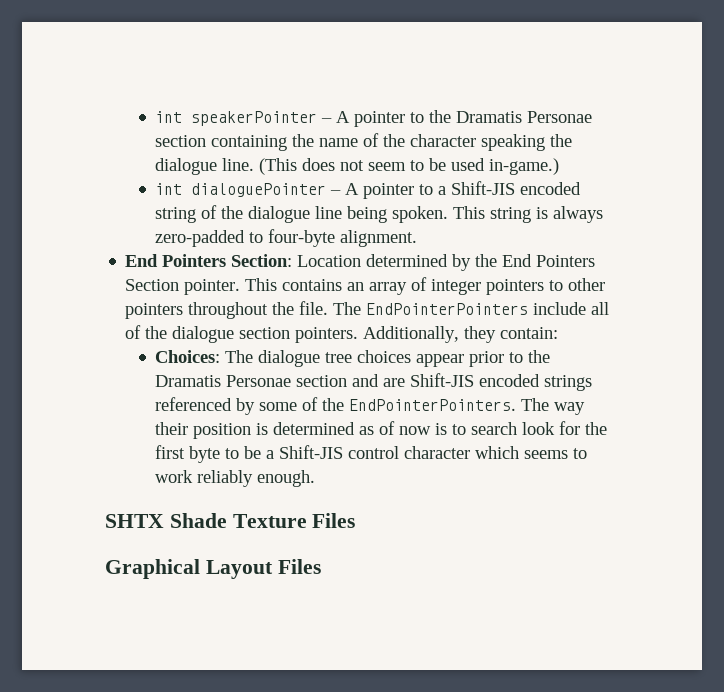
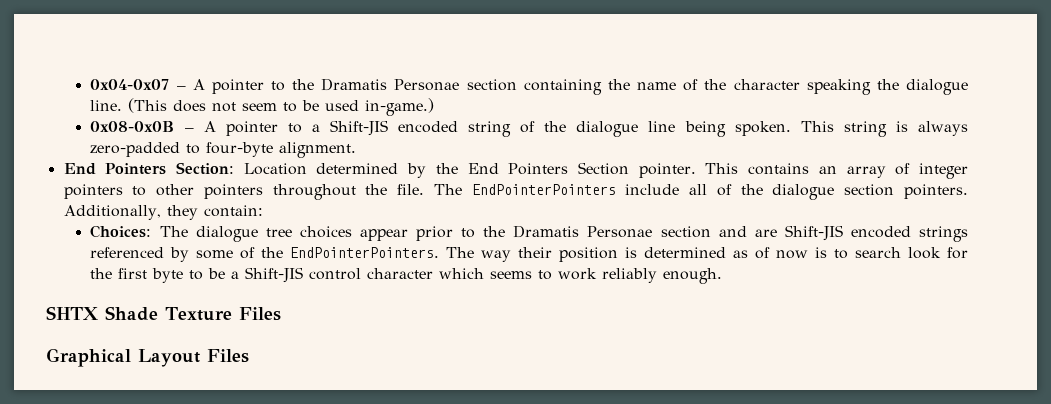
- int speakerPointer – A pointer to the Dramatis Personae section containing the name of the character speaking the dialogue line.
+ 0x04-0x07 – A pointer to the Dramatis Personae section containing the name of the character speaking the dialogue line.
- int dialoguePointer – A pointer to a Shift-JIS encoded string of the dialogue line being spoken.
+ 0x08-0x0B – A pointer to a Shift-JIS encoded string of the dialogue line being spoken.

